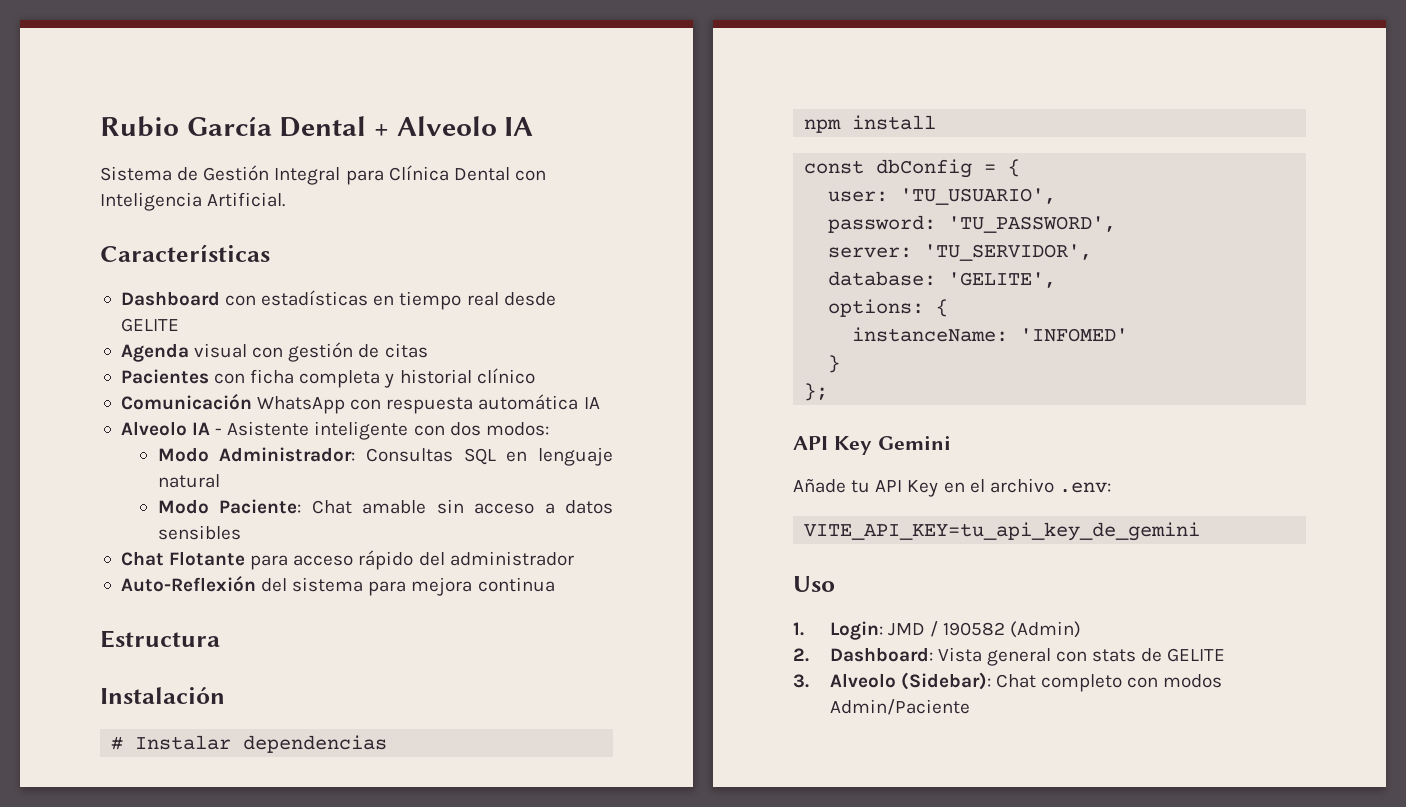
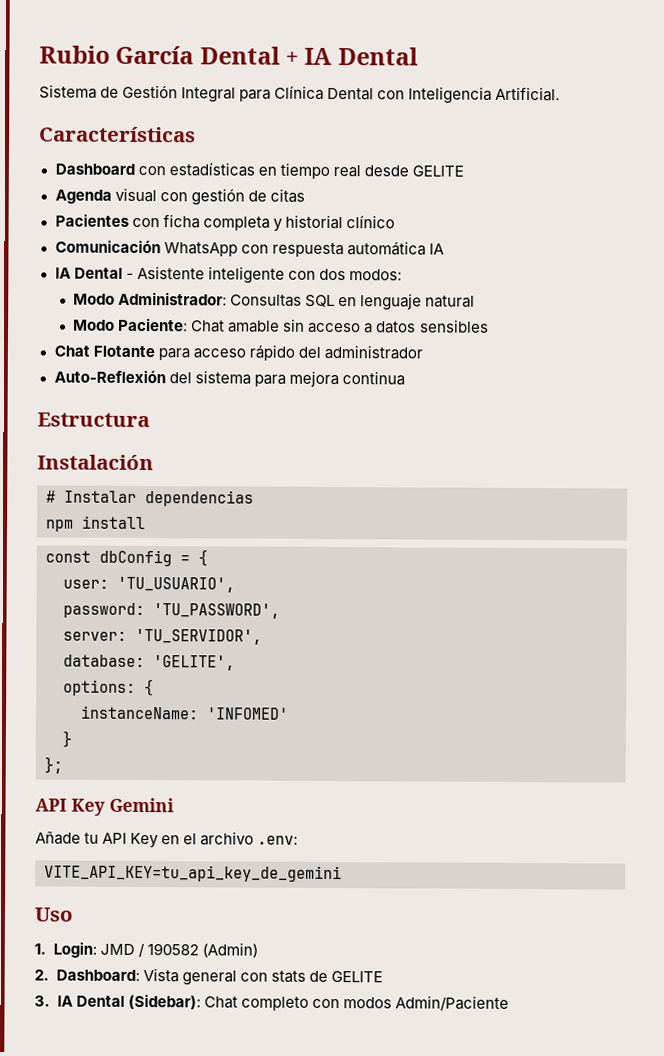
- Rubio García Dental + Alveolo IA
+ Rubio García Dental + IA Dental
- Alveolo IA - Asistente inteligente con dos modos:
+ IA Dental - Asistente inteligente con dos modos:
- 3. Alveolo (Sidebar): Chat completo con modos Admin/Paciente
+ 3. IA Dental (Sidebar): Chat completo con modos Admin/Paciente

